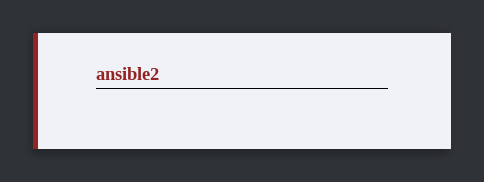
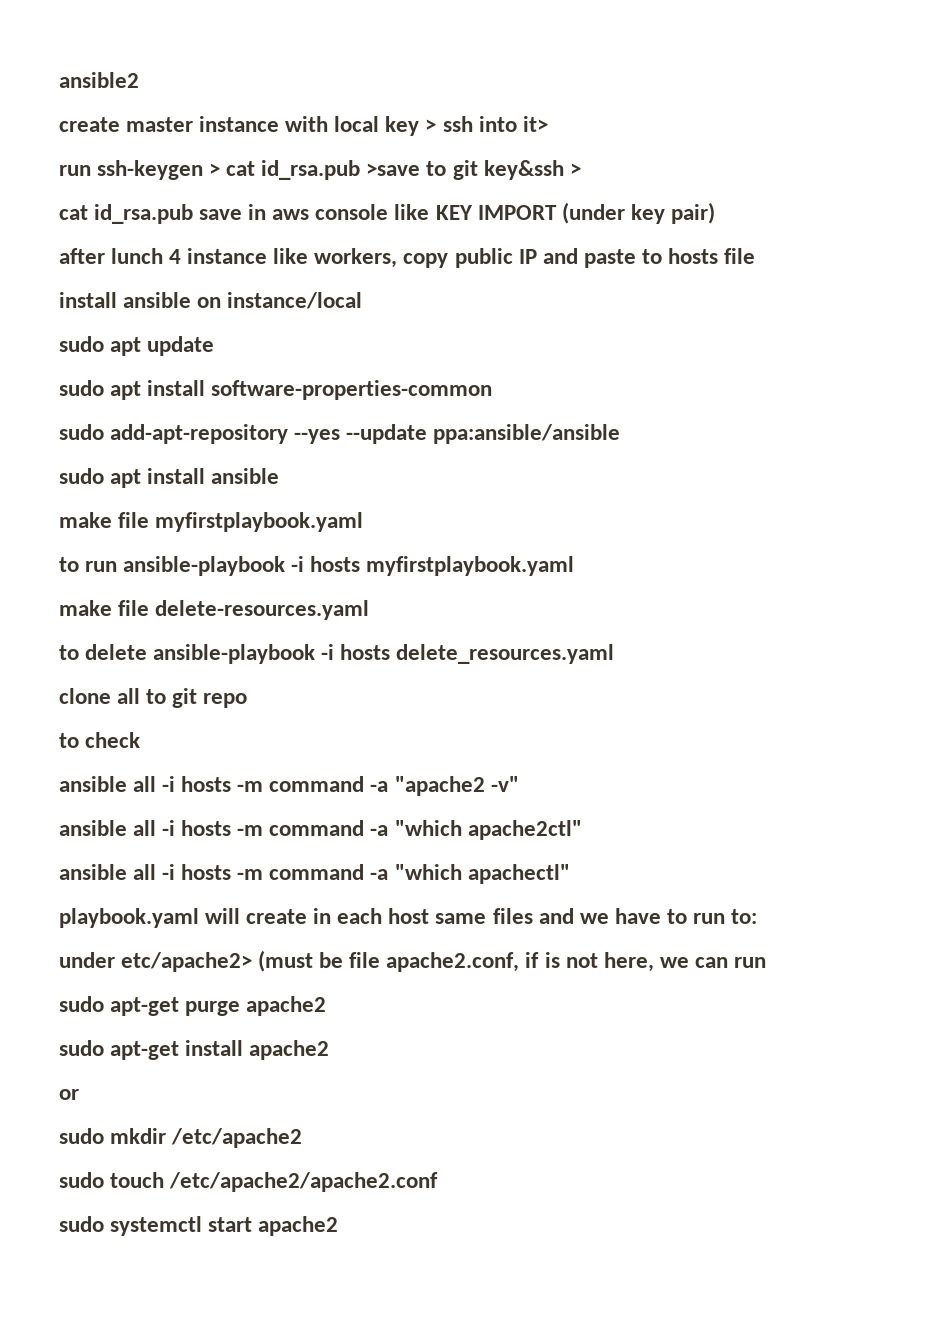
+ create master instance with local key > ssh into it>
+ run ssh-keygen > cat id_rsa.pub >save to git key&ssh >
+ cat id_rsa.pub save in aws console like KEY IMPORT (under key pair)
+ after lunch 4 instance like workers, copy public IP and paste to hosts file
+ install ansible on instance/local
+ sudo apt update
+ sudo apt install software-properties-common
+ sudo add-apt-repository --yes --update ppa:ansible/ansible
+ sudo apt install ansible
+ make file myfirstplaybook.yaml
+ to run ansible-playbook -i hosts myfirstplaybook.yaml
+ make file delete-resources.yaml
+ to delete ansible-playbook -i hosts delete_resources.yaml
+ clone all to git repo
+ to check
+ ansible all -i hosts -m command -a "apache2 -v"
+ ansible all -i hosts -m command -a "which apache2ctl"
+ ansible all -i hosts -m command -a "which apachectl"
+ playbook.yaml will create in each host same files and we have to run to:
+ under etc/apache2> (must be file apache2.conf, if is not here, we can run
+ sudo apt-get purge apache2
+ sudo apt-get install apache2
+ or
+ sudo mkdir /etc/apache2
+ sudo touch /etc/apache2/apache2.conf
+ sudo systemctl start apache2

